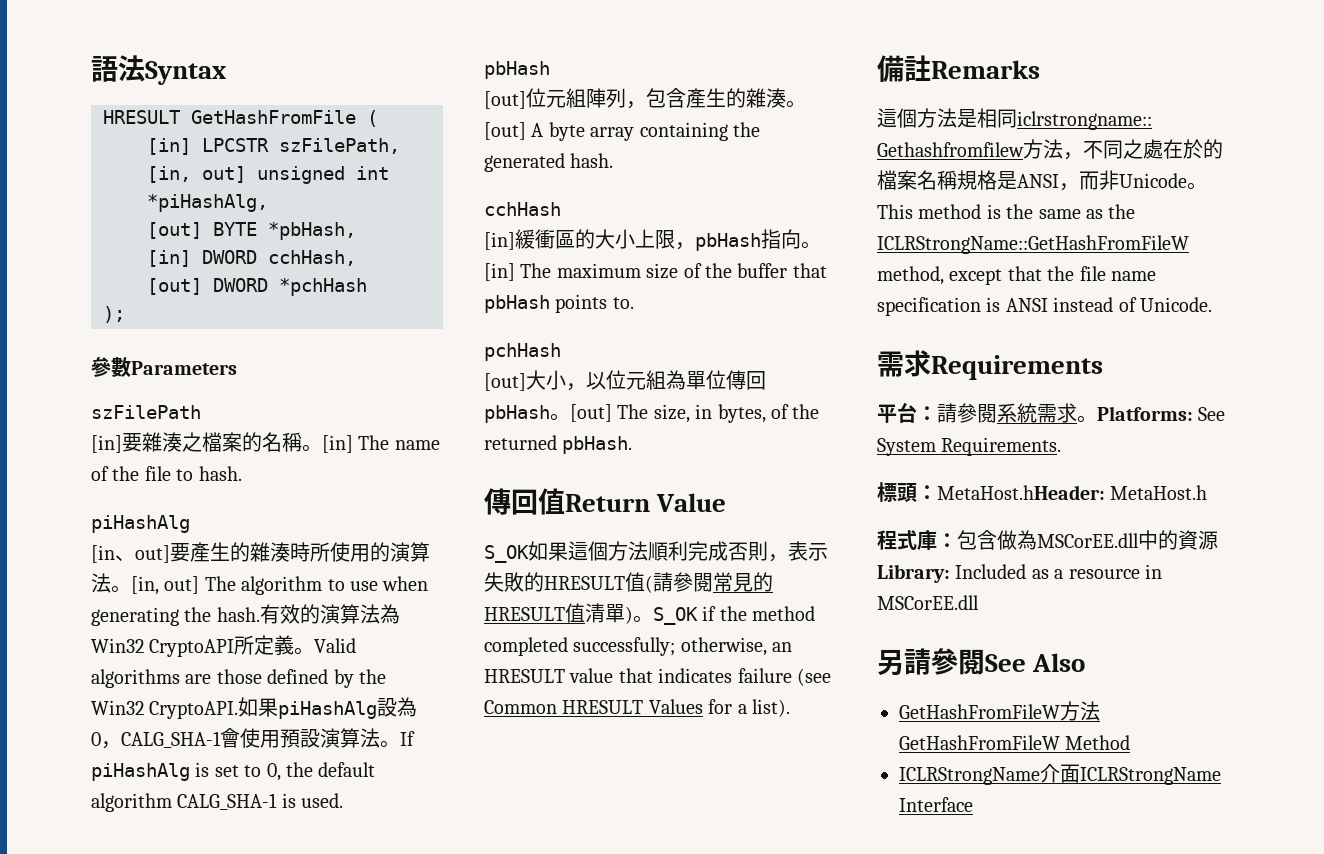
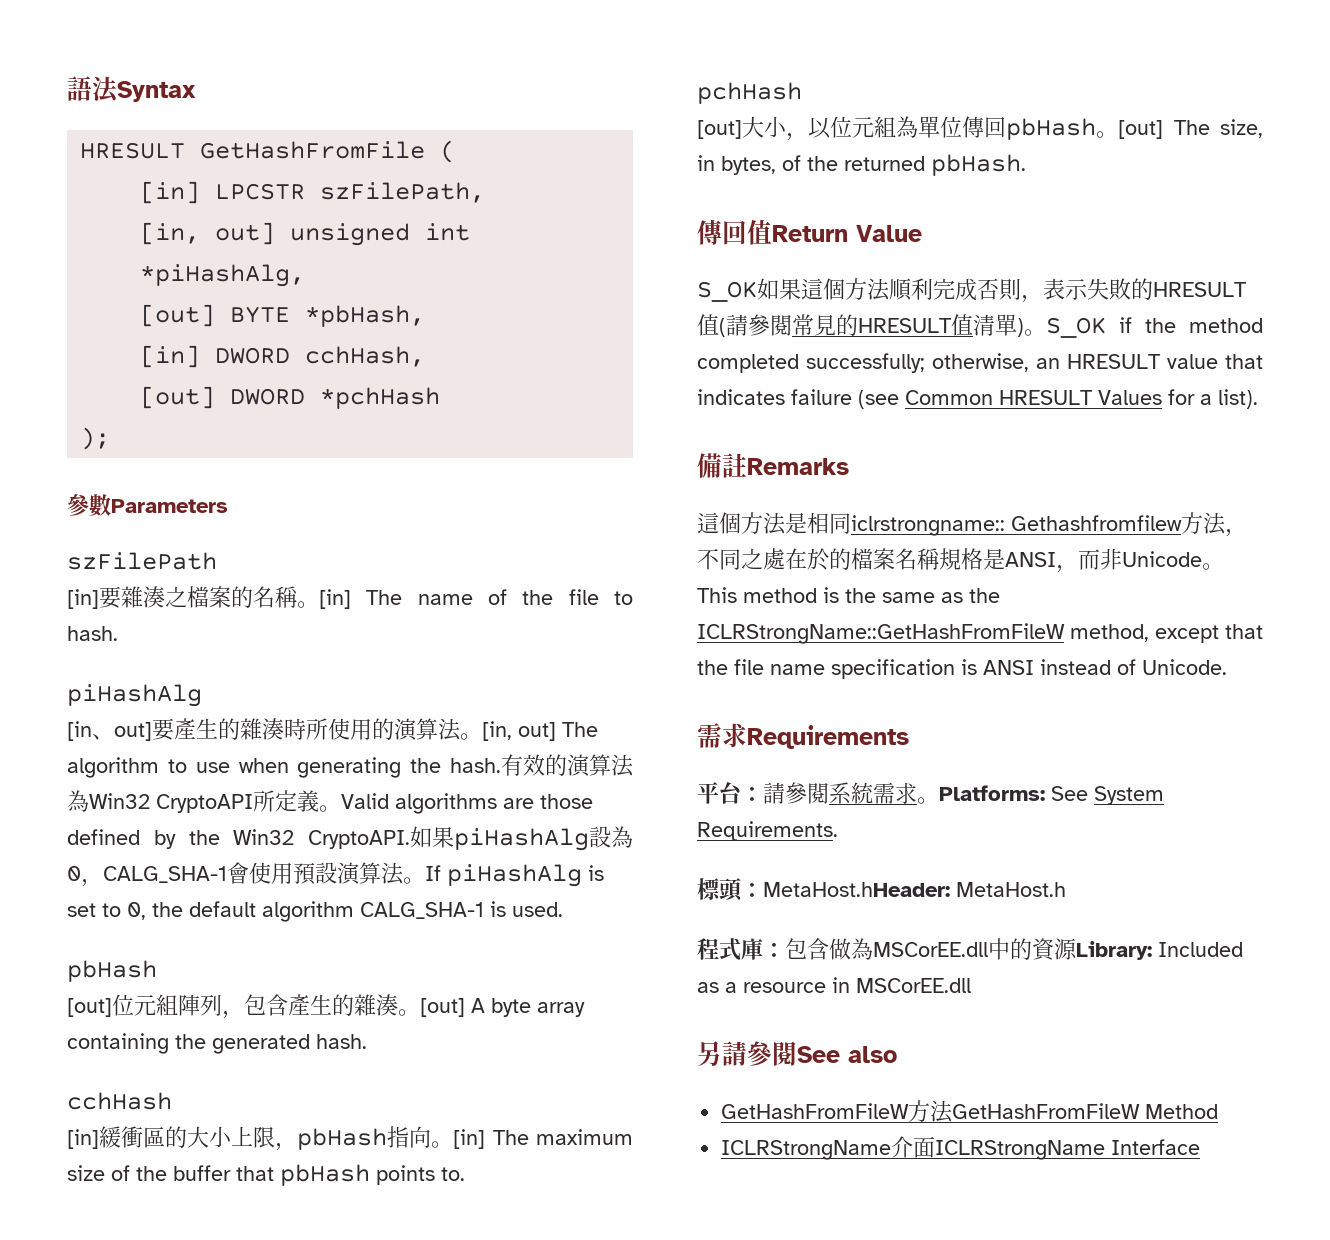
- 另請參閱See Also
+ 另請參閱See also

